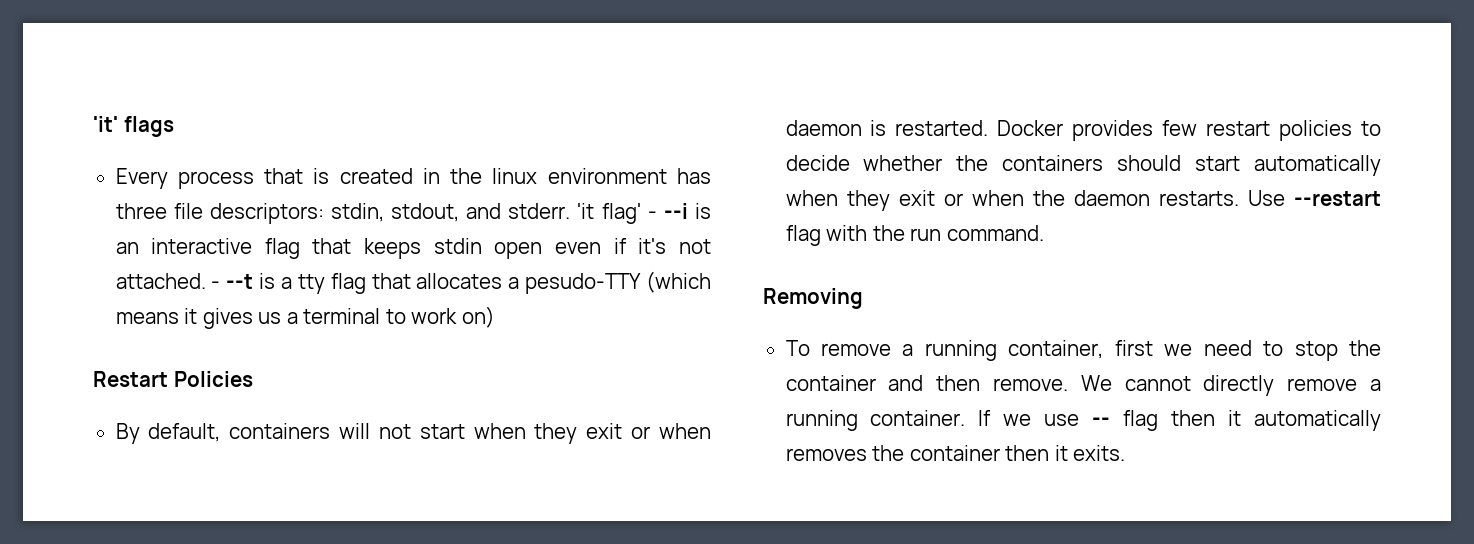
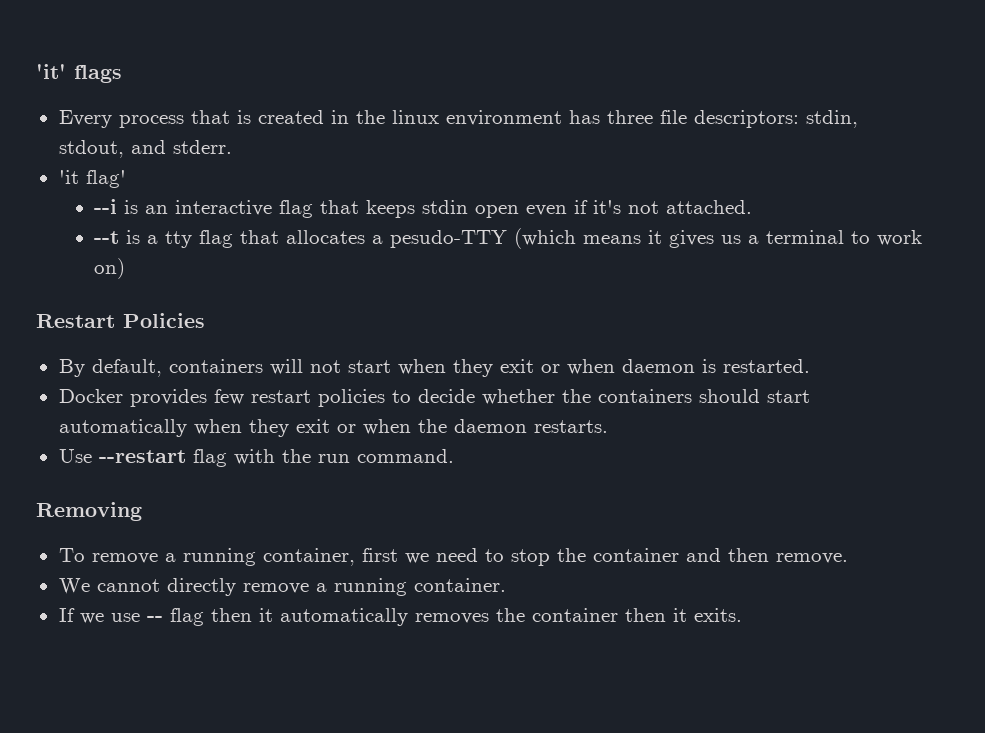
- Every process that is created in the linux environment has three file descriptors: stdin, stdout, and stderr. 'it flag' - --i is an interactive flag that keeps stdin open even if it's not attached. - --t is a tty flag that allocates a pesudo-TTY (which means it gives us a terminal to work on)
+ Every process that is created in the linux environment has three file descriptors: stdin, stdout, and stderr.
+ 'it flag'
+ --i is an interactive flag that keeps stdin open even if it's not attached.
+ --t is a tty flag that allocates a pesudo-TTY (which means it gives us a terminal to work on)
- By default, containers will not start when they exit or when daemon is restarted. Docker provides few restart policies to decide whether the containers should start automatically when they exit or when the daemon restarts. Use --restart flag with the run command.
+ By default, containers will not start when they exit or when daemon is restarted.
+ Docker provides few restart policies to decide whether the containers should start automatically when they exit or when the daemon restarts.
+ Use --restart flag with the run command.
- To remove a running container, first we need to stop the container and then remove. We cannot directly remove a running container. If we use -- flag then it automatically removes the container then it exits.
+ To remove a running container, first we need to stop the container and then remove.
+ We cannot directly remove a running container.
+ If we use -- flag then it automatically removes the container then it exits.

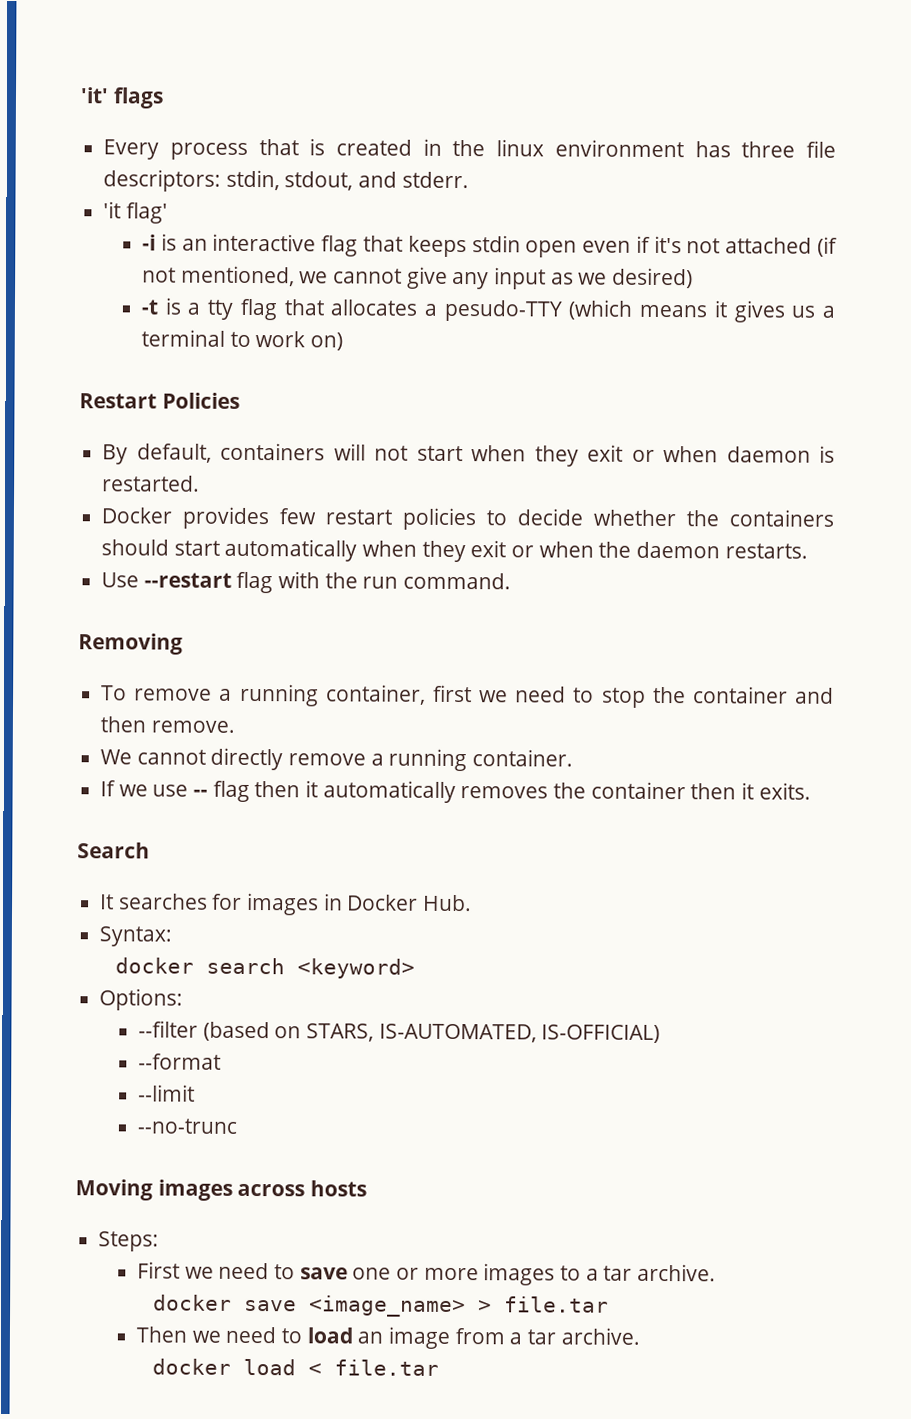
- --i is an interactive flag that keeps stdin open even if it's not attached.
- --t is a tty flag that allocates a pesudo-TTY (which means it gives us a terminal to work on)
+ -i is an interactive flag that keeps stdin open even if it's not attached (if not mentioned, we cannot give any input as we desired)
+ -t is a tty flag that allocates a pesudo-TTY (which means it gives us a terminal to work on)
+ Search
+ It searches for images in Docker Hub.
+ Syntax:
+ docker search <keyword>
+ Options:
+ --filter (based on STARS, IS-AUTOMATED, IS-OFFICIAL)
+ --format
+ --limit
+ --no-trunc
+ Moving images across hosts
+ Steps:
+ First we need to save one or more images to a tar archive.
+ docker save <image_name> > file.tar
+ Then we need to load an image from a tar archive.
+ docker load < file.tar

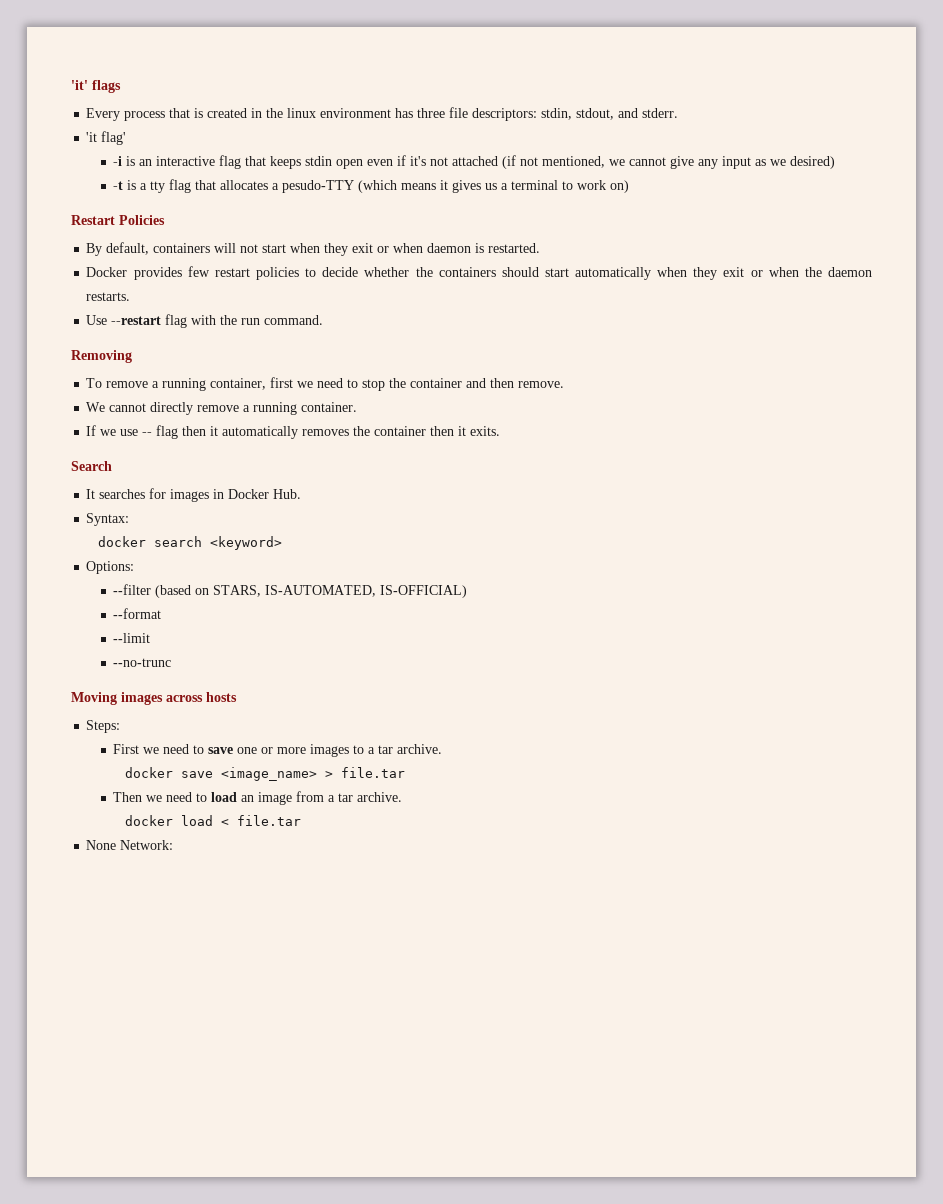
+ None Network:

